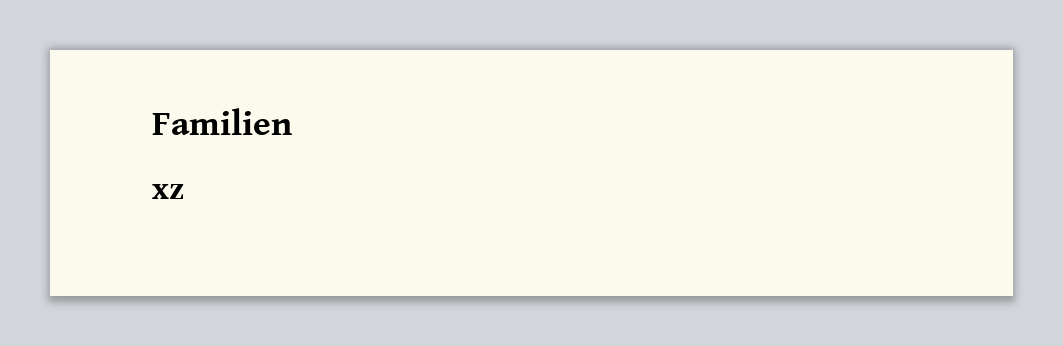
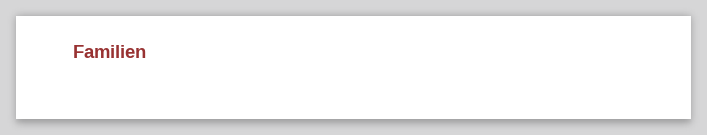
- xz

